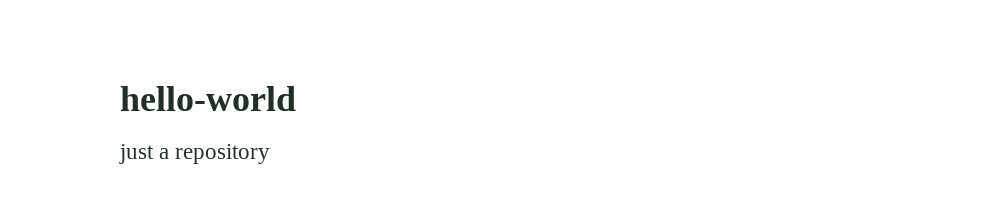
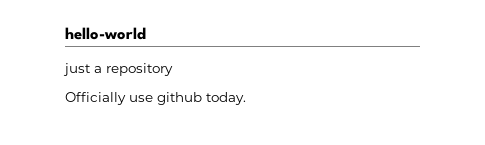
+ Officially use github today.

